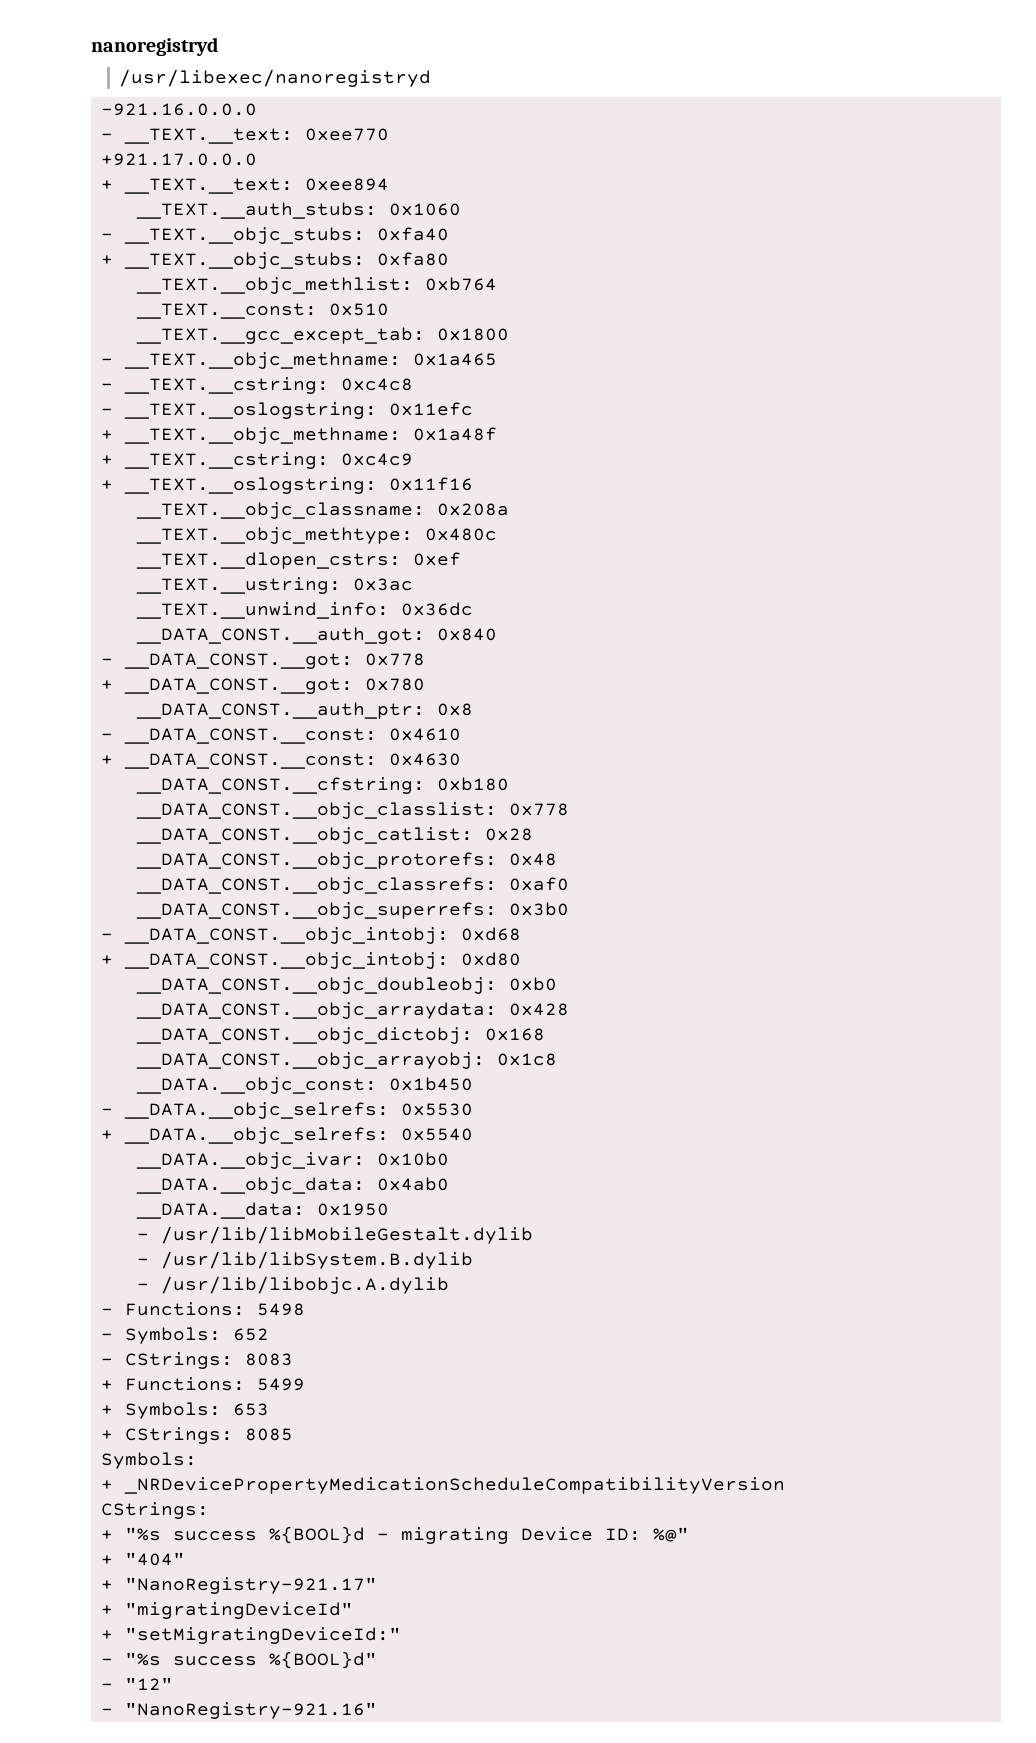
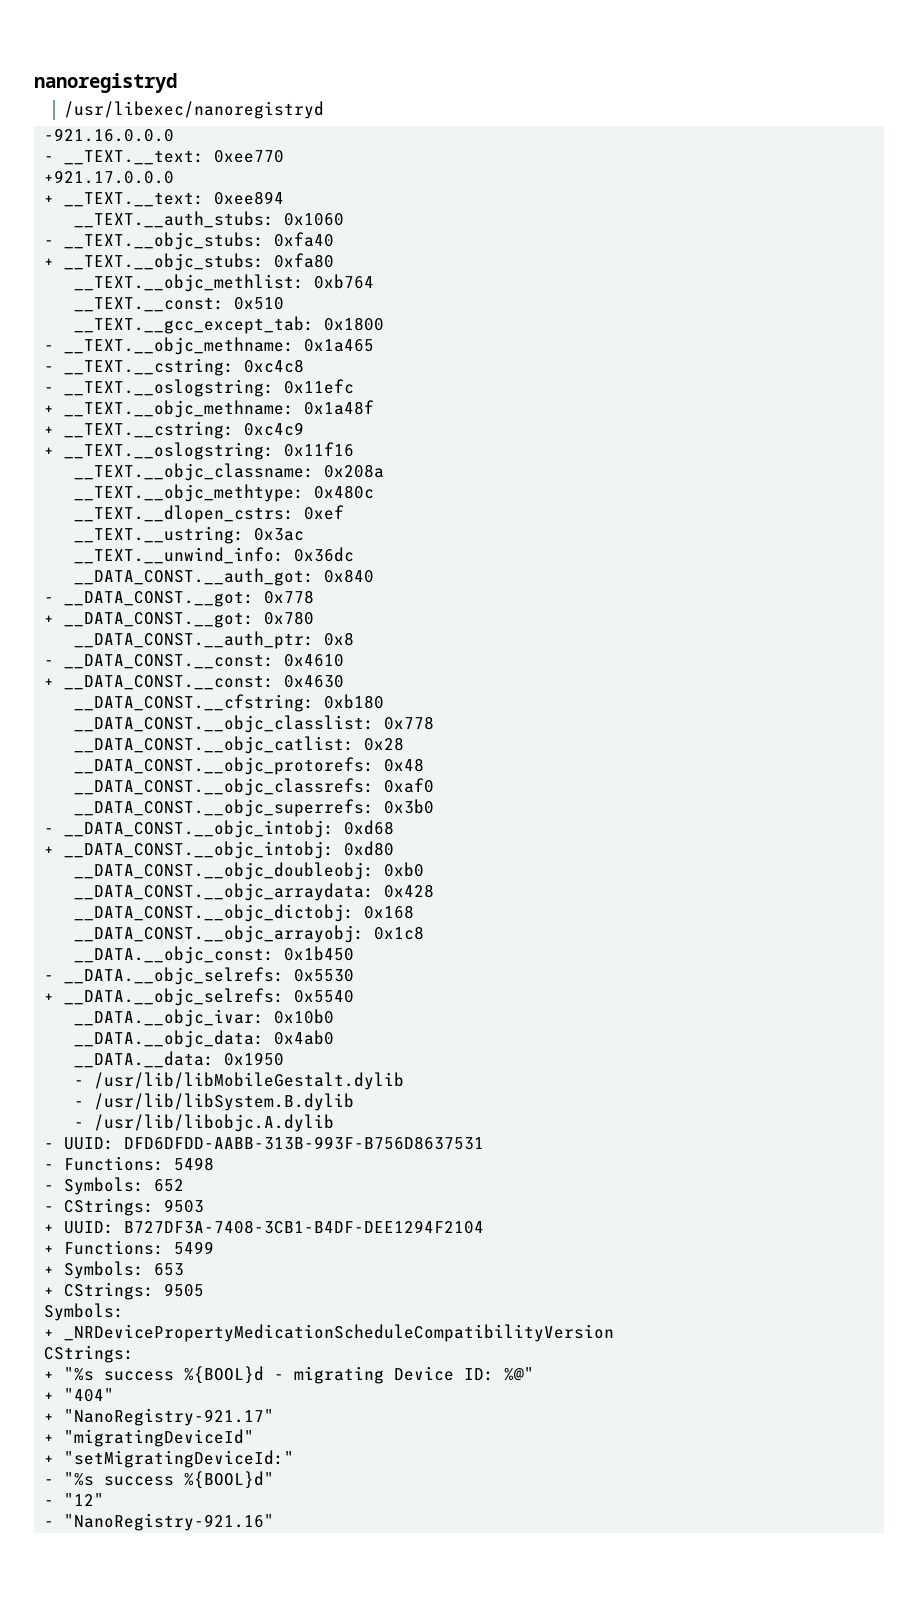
+ - UUID: DFD6DFDD-AABB-313B-993F-B756D8637531
- - CStrings: 8083
+ - CStrings: 9503
+ + UUID: B727DF3A-7408-3CB1-B4DF-DEE1294F2104
- + CStrings: 8085
+ + CStrings: 9505

